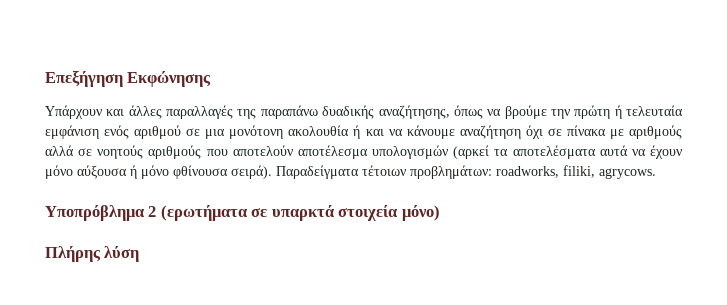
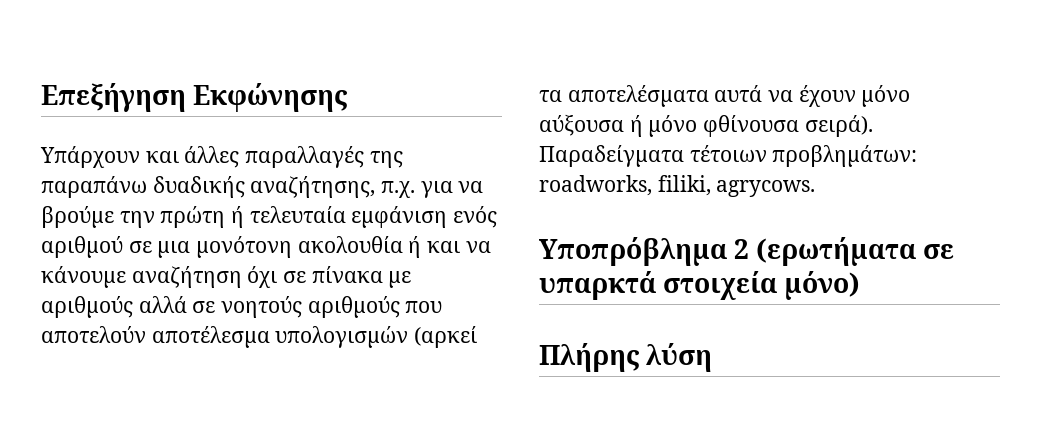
- Υπάρχουν και άλλες παραλλαγές της παραπάνω δυαδικής αναζήτησης, όπως να βρούμε την πρώτη ή τελευταία εμφάνιση ενός αριθμού σε μια μονότονη ακολουθία ή και να κάνουμε αναζήτηση όχι σε πίνακα με αριθμούς αλλά σε νοητούς αριθμούς που αποτελούν αποτέλεσμα υπολογισμών (αρκεί τα αποτελέσματα αυτά να έχουν μόνο αύξουσα ή μόνο φθίνουσα σειρά).
+ Υπάρχουν και άλλες παραλλαγές της παραπάνω δυαδικής αναζήτησης, π.χ. για να βρούμε την πρώτη ή τελευταία εμφάνιση ενός αριθμού σε μια μονότονη ακολουθία ή και να κάνουμε αναζήτηση όχι σε πίνακα με αριθμούς αλλά σε νοητούς αριθμούς που αποτελούν αποτέλεσμα υπολογισμών (αρκεί τα αποτελέσματα αυτά να έχουν μόνο αύξουσα ή μόνο φθίνουσα σειρά).

